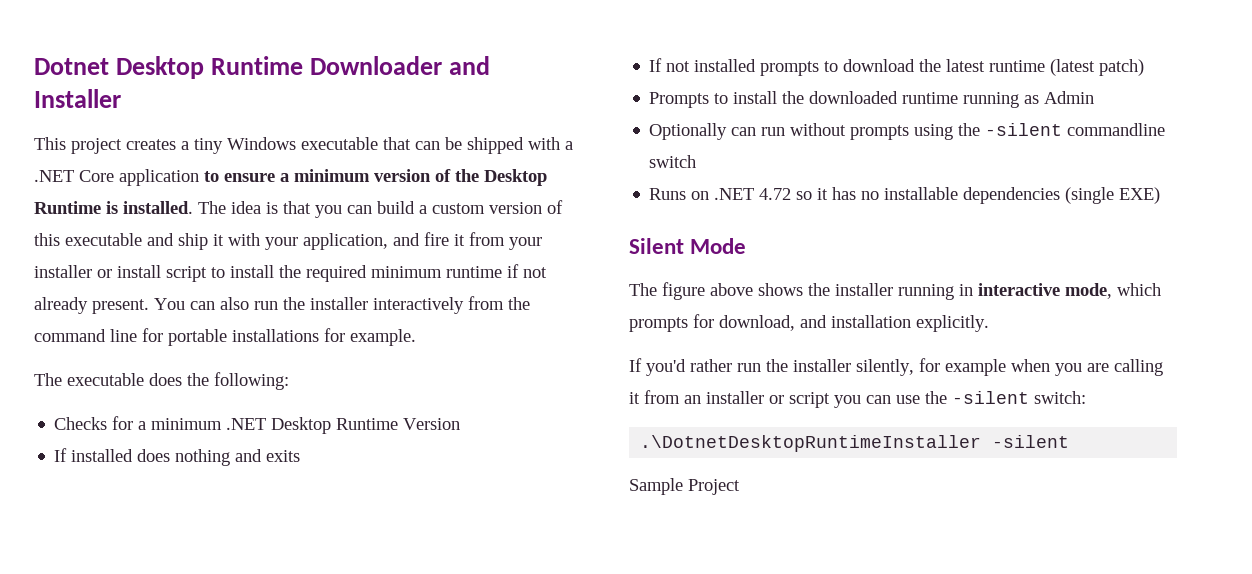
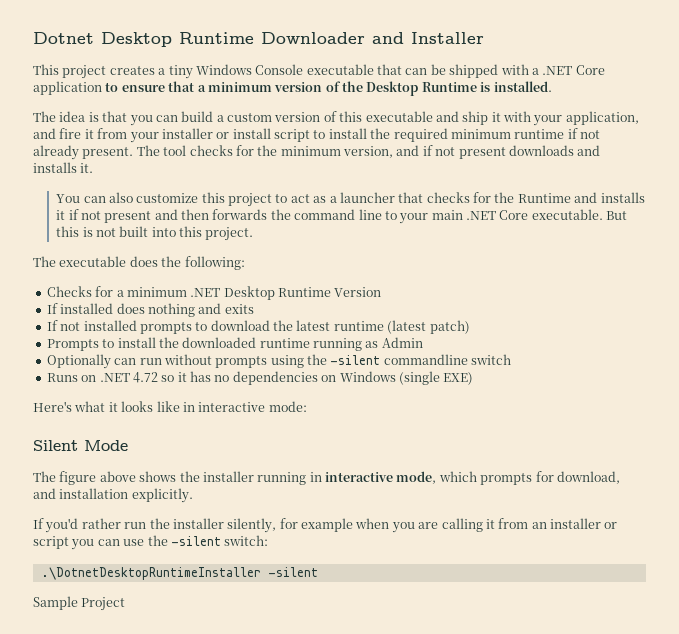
- This project creates a tiny Windows executable that can be shipped with a .NET Core application to ensure a minimum version of the Desktop Runtime is installed. The idea is that you can build a custom version of this executable and ship it with your application, and fire it from your installer or install script to install the required minimum runtime if not already present.
+ This project creates a tiny Windows Console executable that can be shipped with a .NET Core application to ensure that a minimum version of the Desktop Runtime is installed.
+ The idea is that you can build a custom version of this executable and ship it with your application, and fire it from your installer or install script to install the required minimum runtime if not already present.
- You can also run the installer interactively from the command line for portable installations for example.
+ The tool checks for the minimum version, and if not present downloads and installs it.
+ You can also customize this project to act as a launcher that checks for the Runtime and installs it if not present and then forwards the command line to your main .NET Core executable. But this is not built into this project.
- Runs on .NET 4.72 so it has no installable dependencies (single EXE)
+ Runs on .NET 4.72 so it has no dependencies on Windows (single EXE)
+ Here's what it looks like in interactive mode:

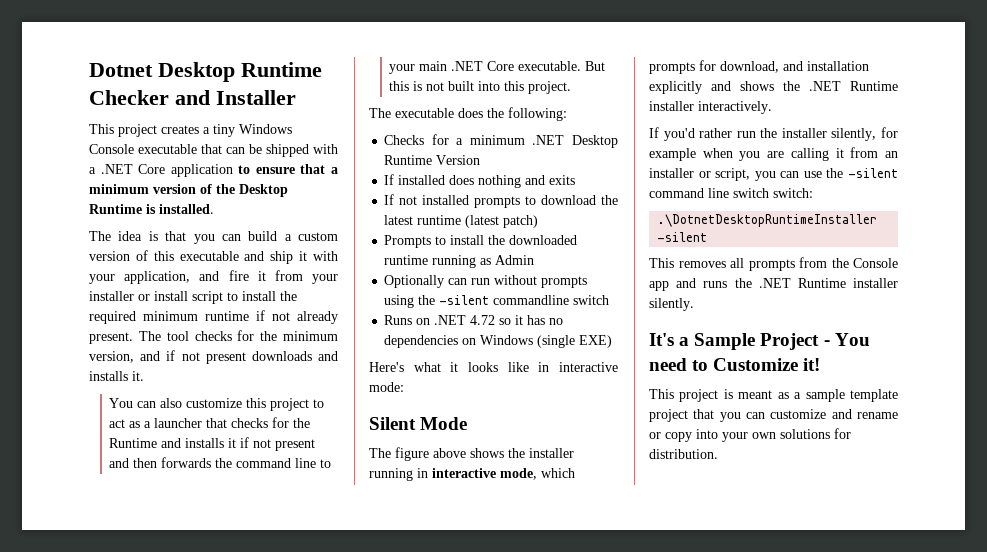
- Dotnet Desktop Runtime Downloader and Installer
+ Dotnet Desktop Runtime Checker and Installer
- The figure above shows the installer running in interactive mode, which prompts for download, and installation explicitly.
+ The figure above shows the installer running in interactive mode, which prompts for download, and installation explicitly and shows the .NET Runtime installer interactively.
- If you'd rather run the installer silently, for example when you are calling it from an installer or script you can use the -silent switch:
+ If you'd rather run the installer silently, for example when you are calling it from an installer or script, you can use the -silent command line switch switch:
- Sample Project
+ This removes all prompts from the Console app and runs the .NET Runtime installer silently.
+ It's a Sample Project - You need to Customize it!
+ This project is meant as a sample template project that you can customize and rename or copy into your own solutions for distribution.

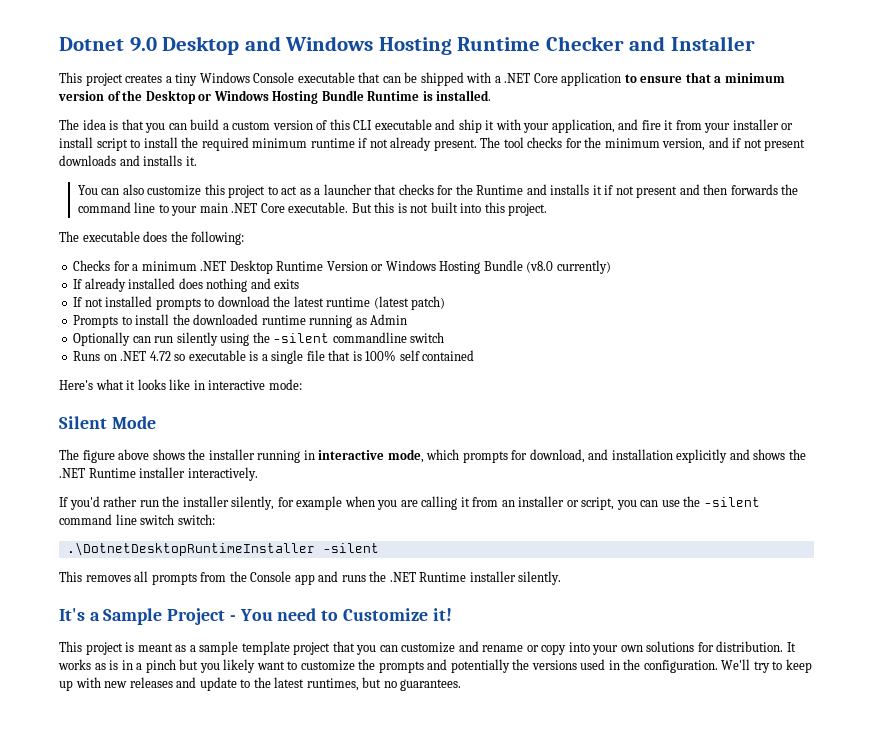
- Dotnet Desktop Runtime Checker and Installer
+ Dotnet 9.0 Desktop and Windows Hosting Runtime Checker and Installer
- This project creates a tiny Windows Console executable that can be shipped with a .NET Core application to ensure that a minimum version of the Desktop Runtime is installed.
+ This project creates a tiny Windows Console executable that can be shipped with a .NET Core application to ensure that a minimum version of the Desktop or Windows Hosting Bundle Runtime is installed.
- The idea is that you can build a custom version of this executable and ship it with your application, and fire it from your installer or install script to install the required minimum runtime if not already present.
+ The idea is that you can build a custom version of this CLI executable and ship it with your application, and fire it from your installer or install script to install the required minimum runtime if not already present.
- Checks for a minimum .NET Desktop Runtime Version
- If installed does nothing and exits
+ Checks for a minimum .NET Desktop Runtime Version or Windows Hosting Bundle (v8.0 currently)
+ If already installed does nothing and exits
- Optionally can run without prompts using the -silent commandline switch
+ Optionally can run silently using the -silent commandline switch
- Runs on .NET 4.72 so it has no dependencies on Windows (single EXE)
+ Runs on .NET 4.72 so executable is a single file that is 100% self contained
+ It works as is in a pinch but you likely want to customize the prompts and potentially the versions used in the configuration. We'll try to keep up with new releases and update to the latest runtimes, but no guarantees.

